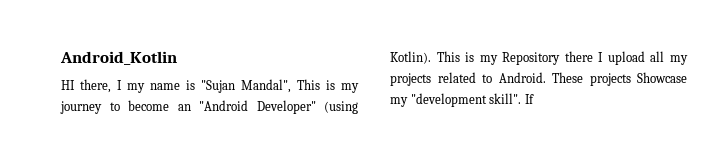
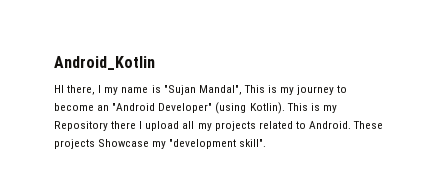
- If

